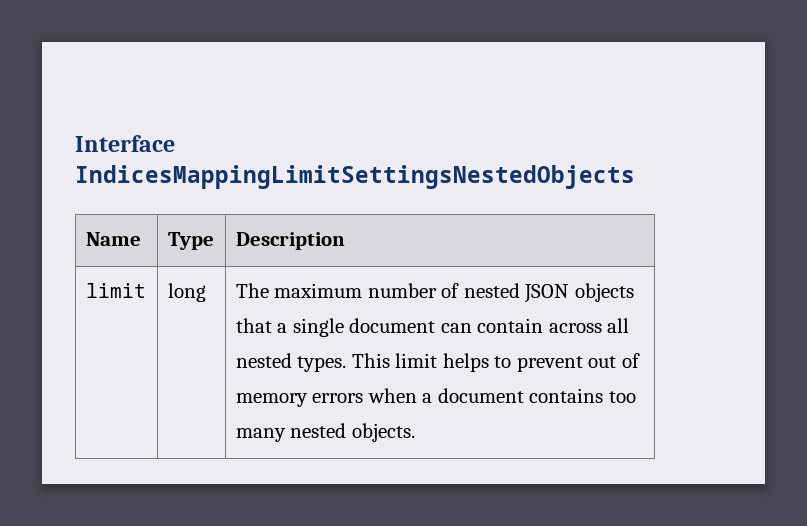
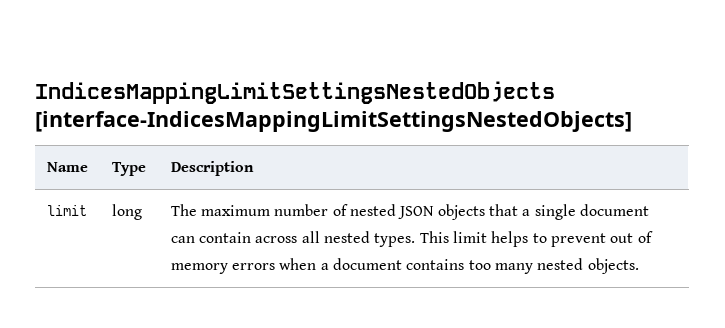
- Interface IndicesMappingLimitSettingsNestedObjects
+ IndicesMappingLimitSettingsNestedObjects [interface-IndicesMappingLimitSettingsNestedObjects]

